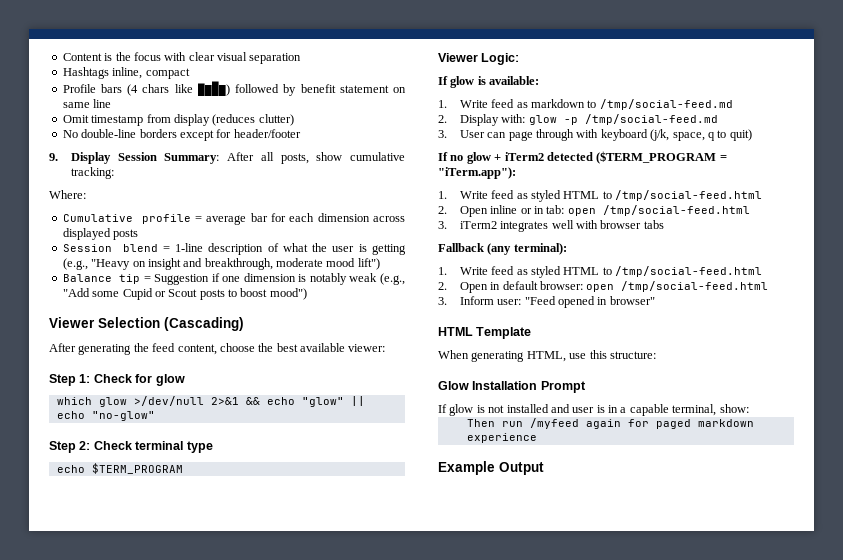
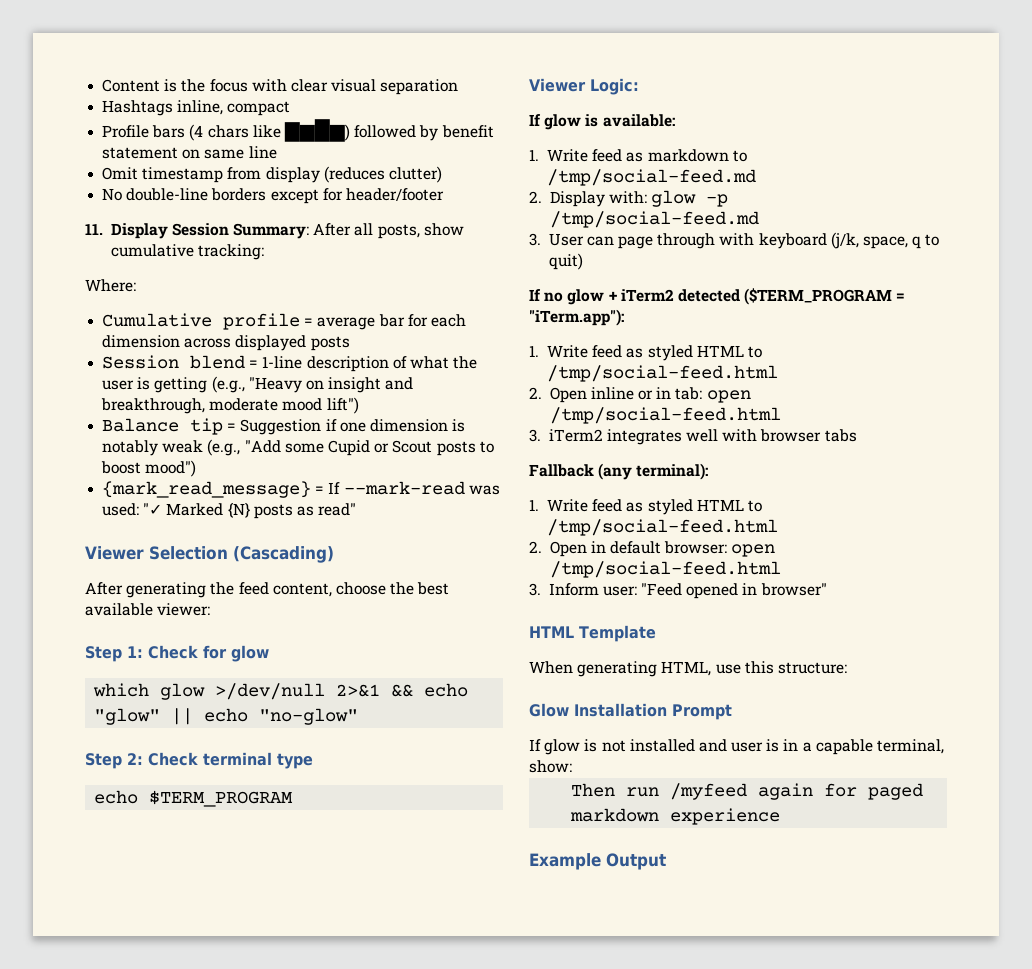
- 9. Display Session Summary: After all posts, show cumulative tracking:
+ 11. Display Session Summary: After all posts, show cumulative tracking:
+ {mark_read_message} = If --mark-read was used: "✓ Marked {N} posts as read"

